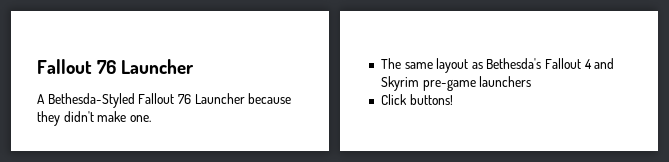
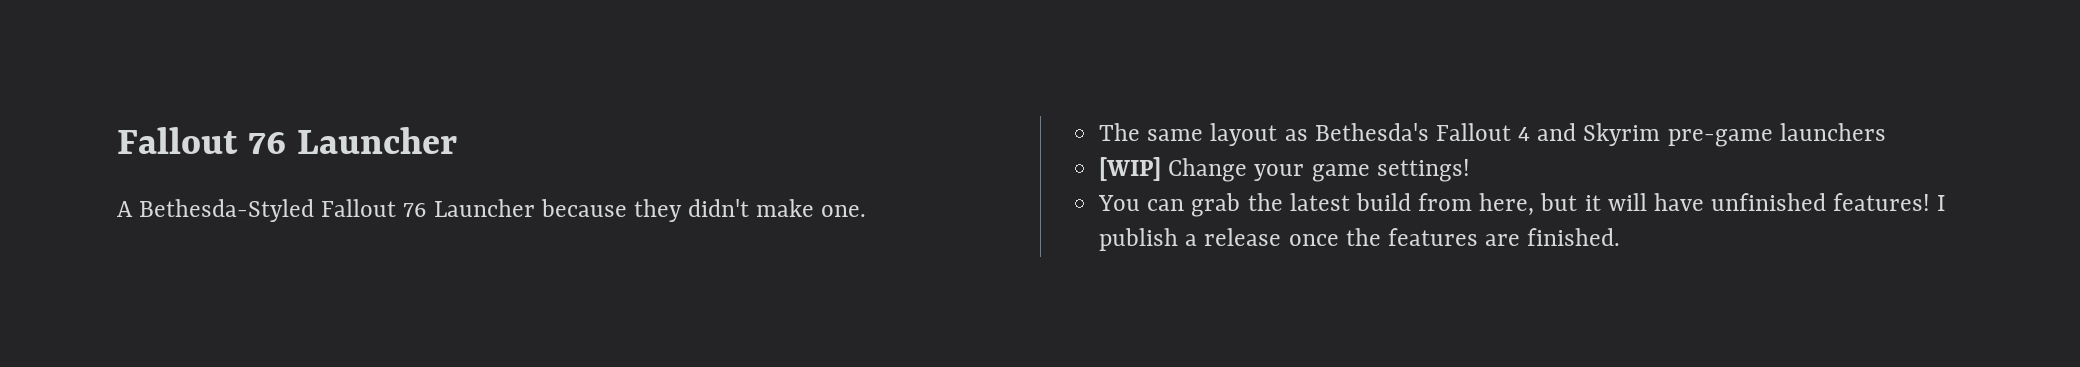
- Click buttons!
+ [WIP] Change your game settings!
+ You can grab the latest build from here, but it will have unfinished features! I publish a release once the features are finished.

